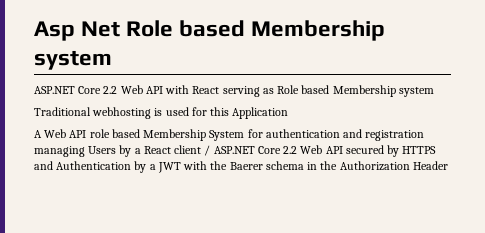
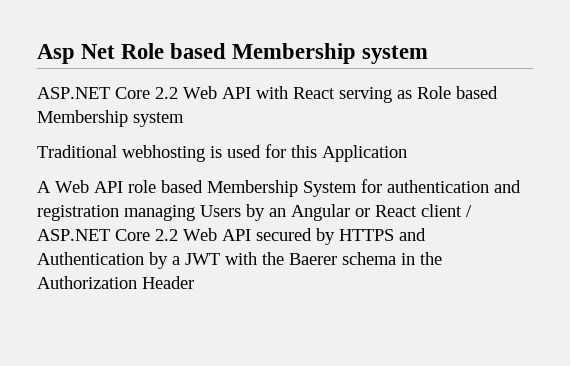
- A Web API role based Membership System for authentication and registration managing Users by a React client / ASP.NET Core 2.2 Web API secured by HTTPS and Authentication by a JWT with the Baerer schema in the Authorization Header
+ A Web API role based Membership System for authentication and registration managing Users by an Angular or React client / ASP.NET Core 2.2 Web API secured by HTTPS and Authentication by a JWT with the Baerer schema in the Authorization Header

